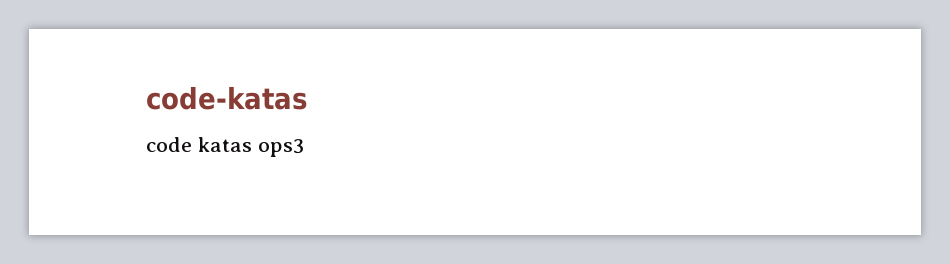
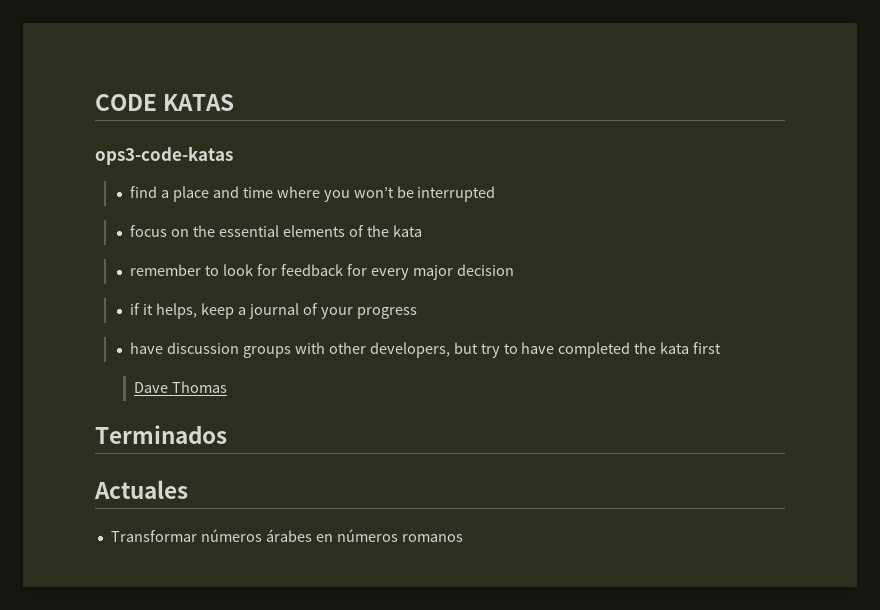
- code-katas
- code katas ops3
+ CODE KATAS
+ ops3-code-katas
+ find a place and time where you won’t be interrupted
+ focus on the essential elements of the kata
+ remember to look for feedback for every major decision
+ if it helps, keep a journal of your progress
+ have discussion groups with other developers, but try to have completed the kata first
+ Dave Thomas
+ Terminados
+ Actuales
+ Transformar números árabes en números romanos

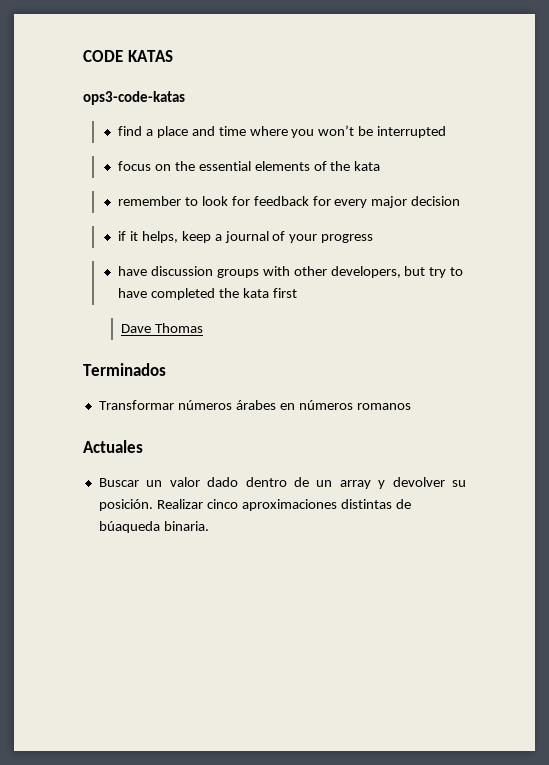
- Actuales
+ Actuales
+ Buscar un valor dado dentro de un array y devolver su posición. Realizar cinco aproximaciones distintas de búaqueda binaria.

